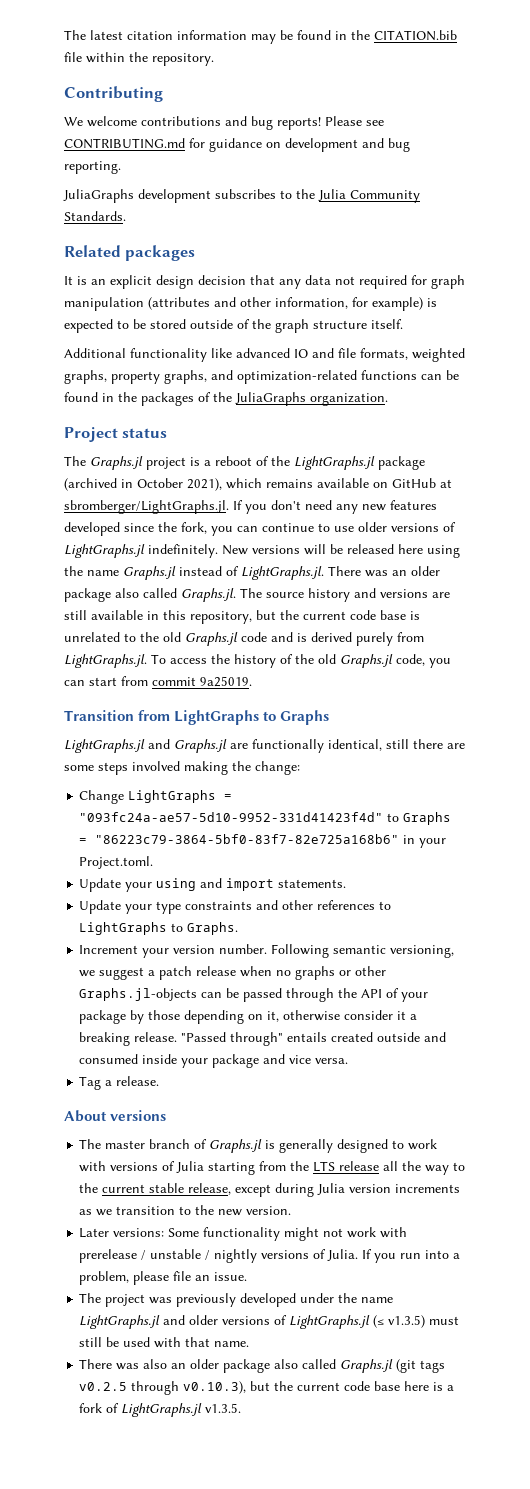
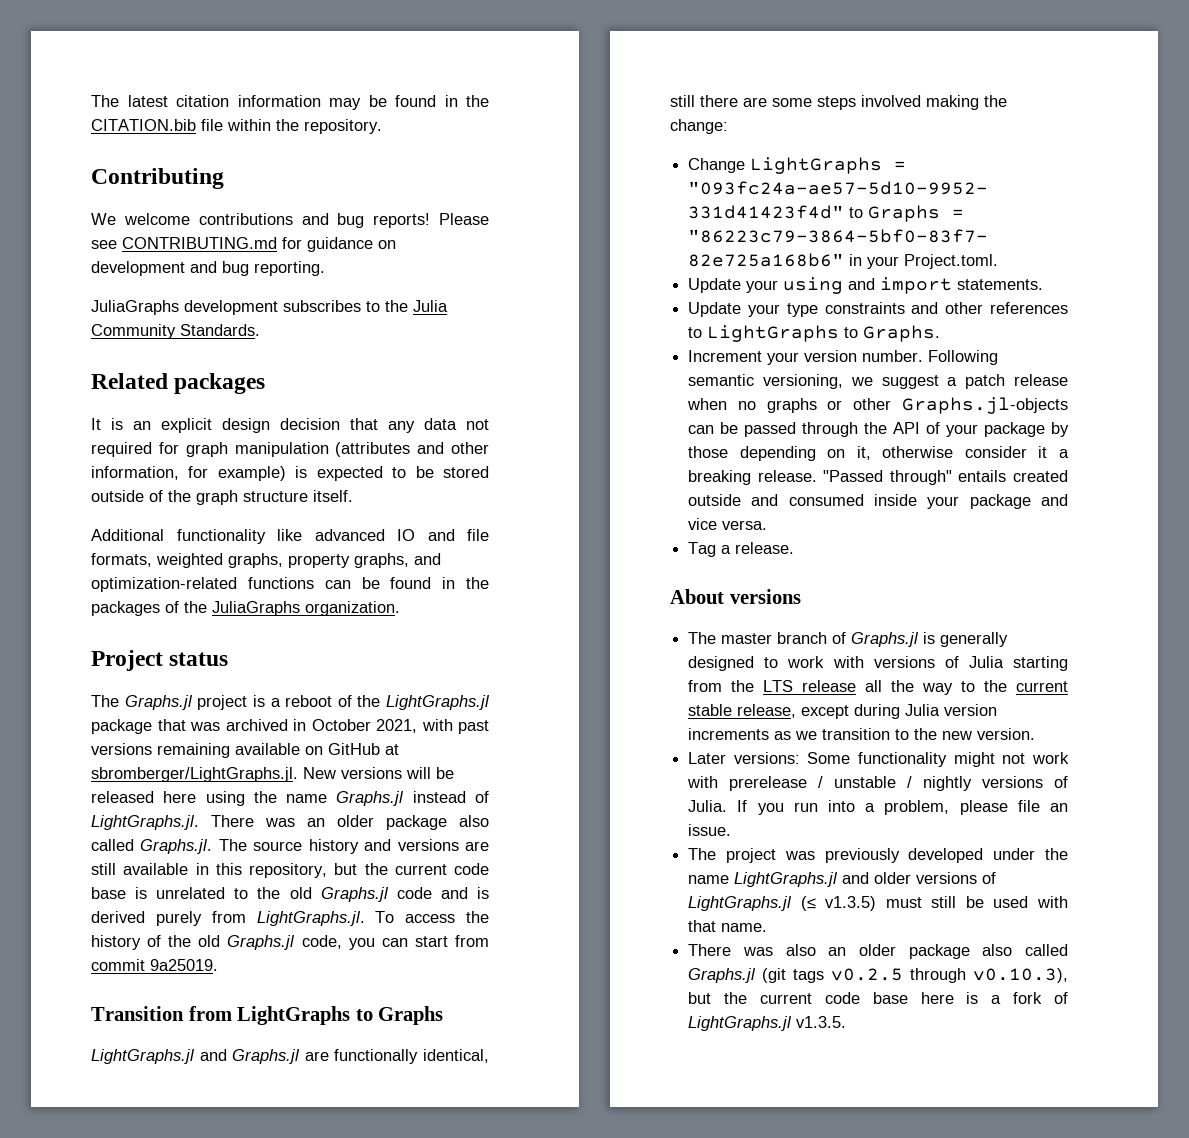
- The Graphs.jl project is a reboot of the LightGraphs.jl package (archived in October 2021), which remains available on GitHub at sbromberger/LightGraphs.jl. If you don't need any new features developed since the fork, you can continue to use older versions of LightGraphs.jl indefinitely. New versions will be released here using the name Graphs.jl instead of LightGraphs.jl. There was an older package also called Graphs.jl. The source history and versions are still available in this repository, but the current code base is unrelated to the old Graphs.jl code and is derived purely from LightGraphs.jl. To access the history of the old Graphs.jl code, you can start from commit 9a25019.
+ The Graphs.jl project is a reboot of the LightGraphs.jl package that was archived in October 2021, with past versions remaining available on GitHub at sbromberger/LightGraphs.jl. New versions will be released here using the name Graphs.jl instead of LightGraphs.jl. There was an older package also called Graphs.jl. The source history and versions are still available in this repository, but the current code base is unrelated to the old Graphs.jl code and is derived purely from LightGraphs.jl. To access the history of the old Graphs.jl code, you can start from commit 9a25019.

